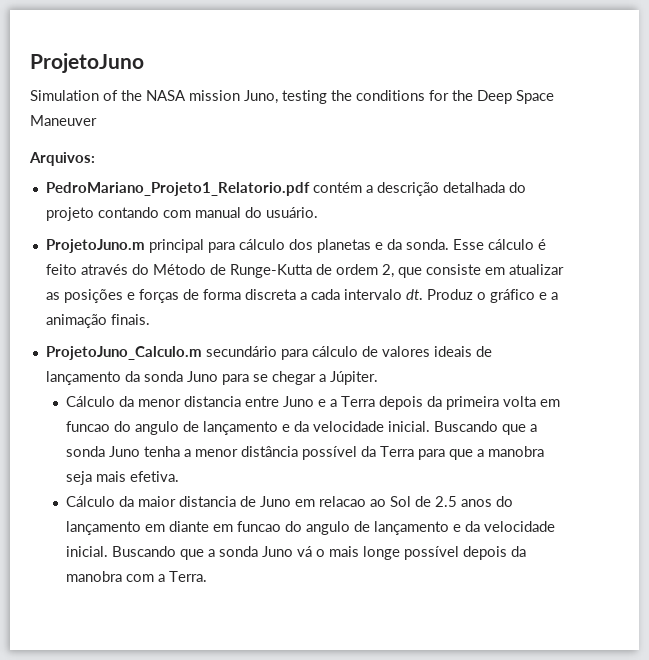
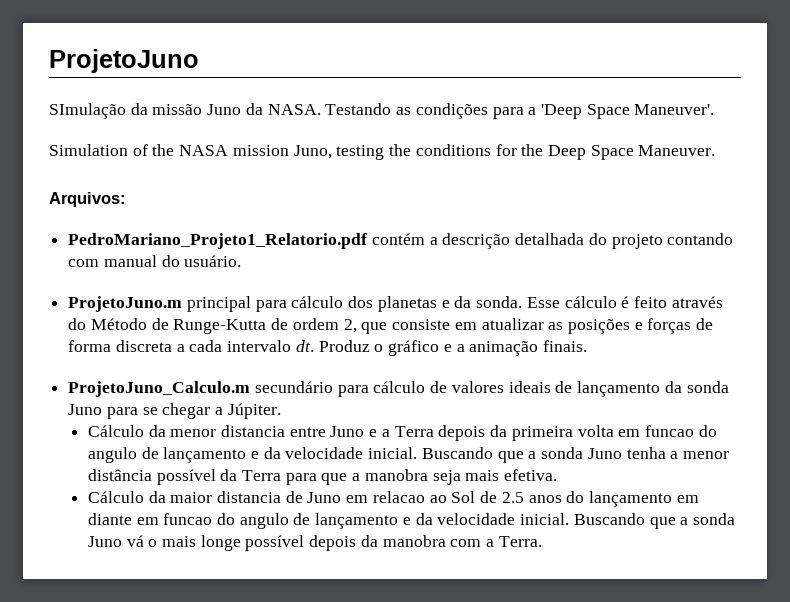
+ SImulação da missão Juno da NASA. Testando as condições para a 'Deep Space Maneuver'.
- Simulation of the NASA mission Juno, testing the conditions for the Deep Space Maneuver
+ Simulation of the NASA mission Juno, testing the conditions for the Deep Space Maneuver.

